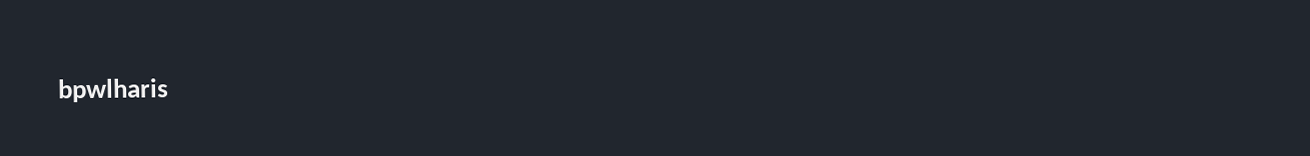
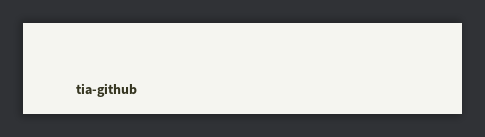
- bpwlharis
+ tia-github

